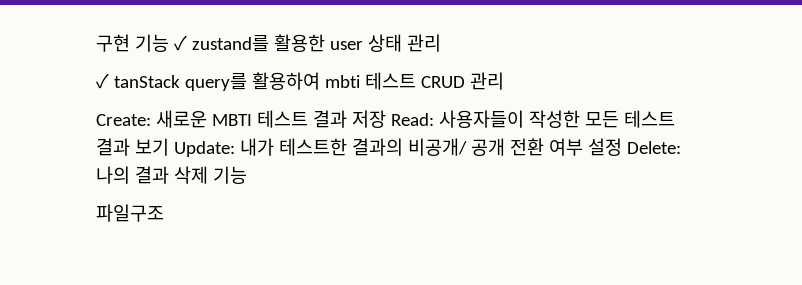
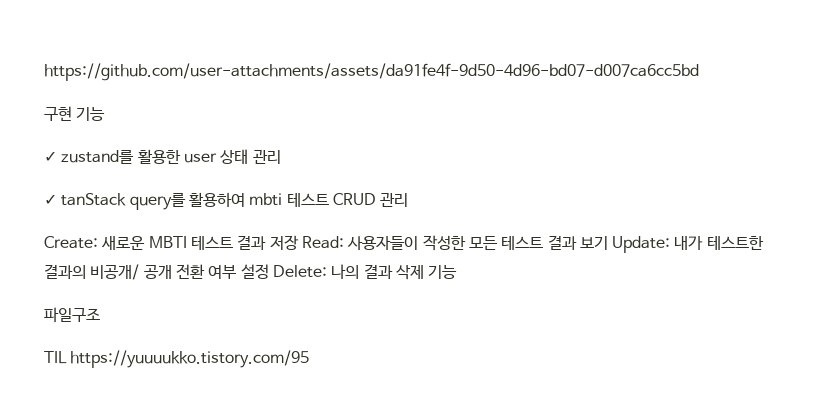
+ https://github.com/user-attachments/assets/da91fe4f-9d50-4d96-bd07-d007ca6cc5bd
- 구현 기능 ✓ zustand를 활용한 user 상태 관리
+ 구현 기능
+ ✓ zustand를 활용한 user 상태 관리
+ TIL https://yuuuukko.tistory.com/95

